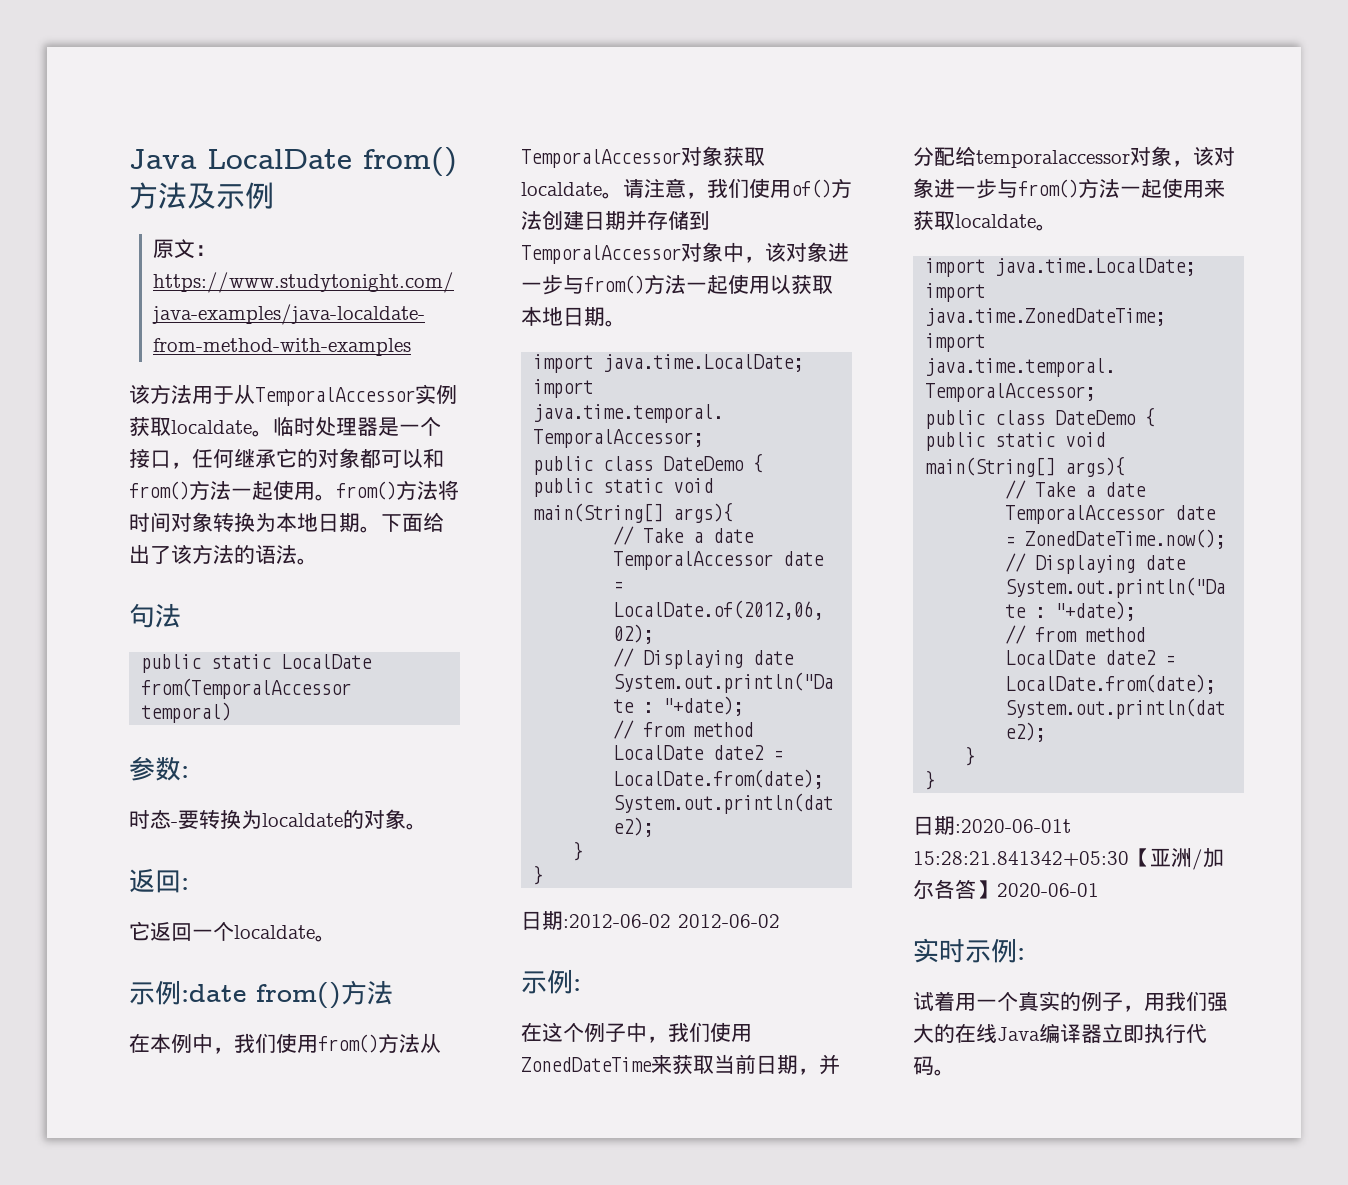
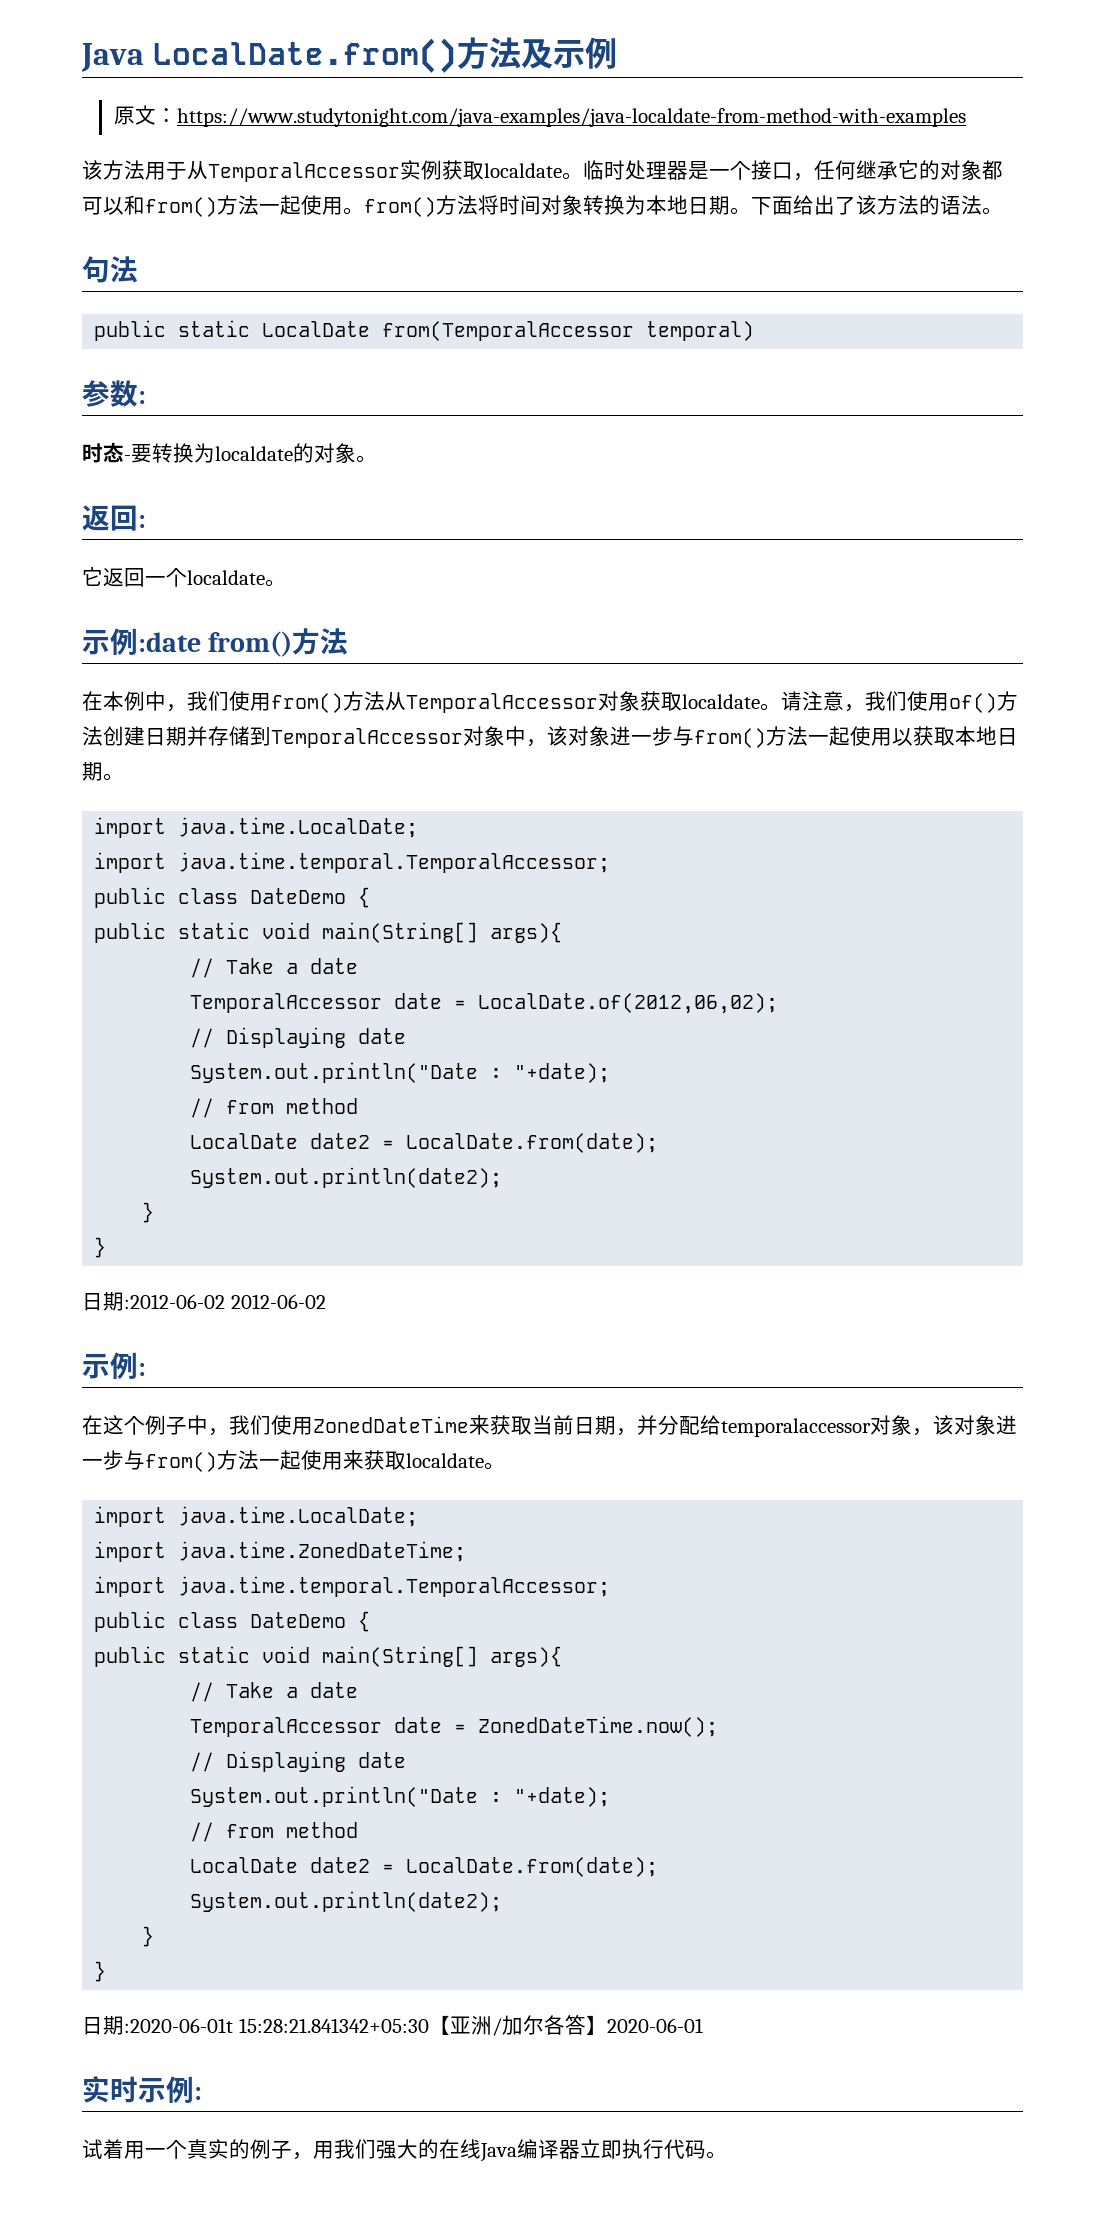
- Java LocalDate from()方法及示例
+ Java LocalDate.from()方法及示例

